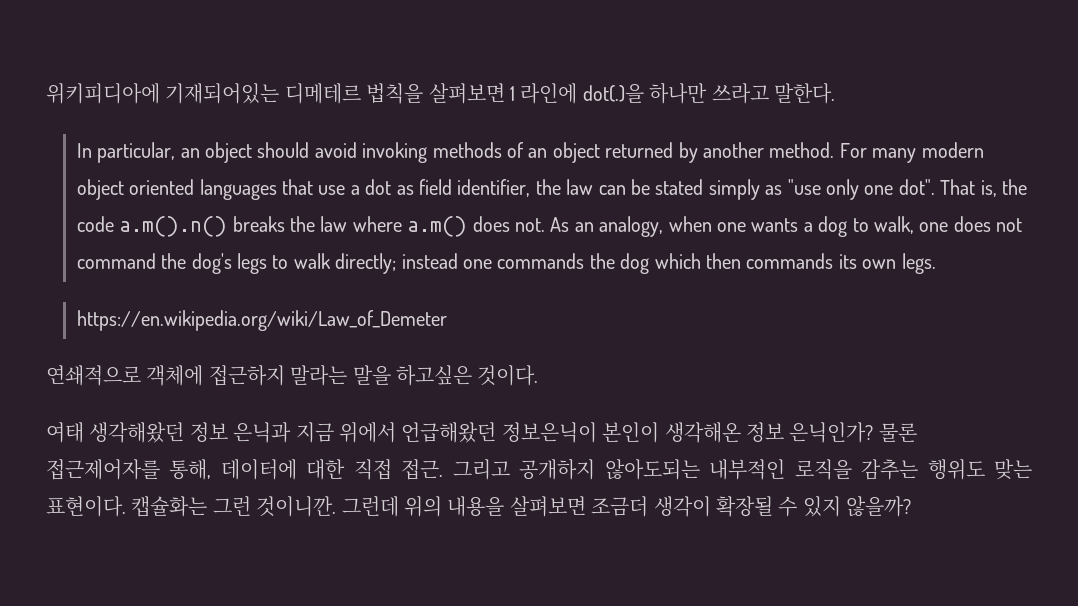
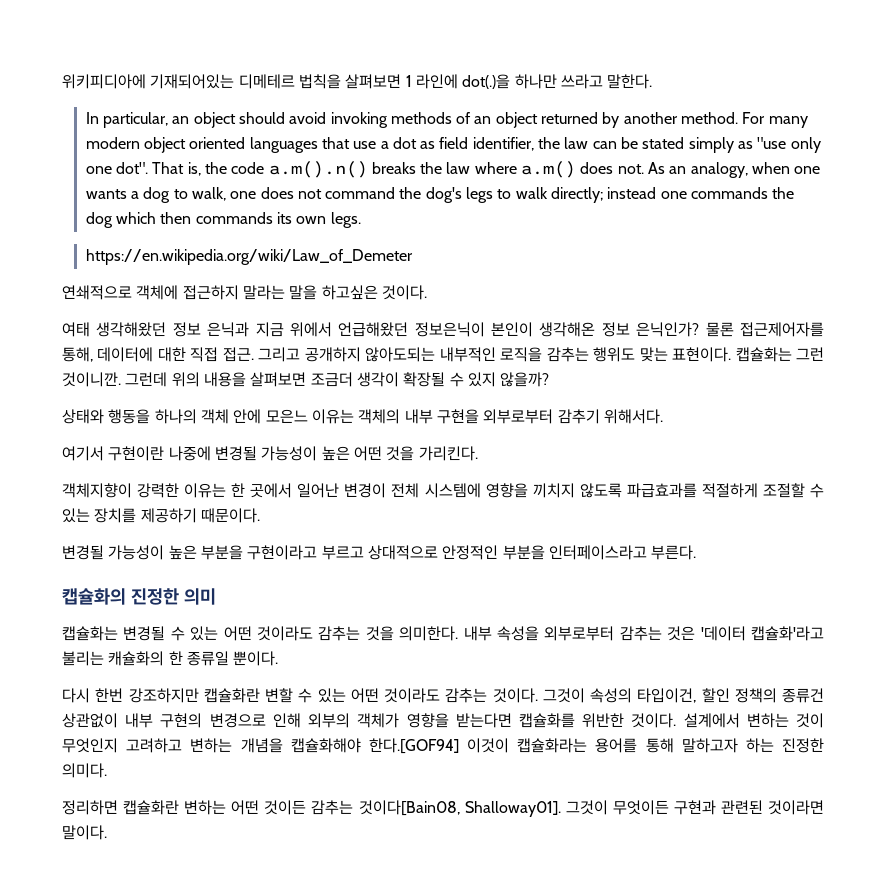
+ 상태와 행동을 하나의 객체 안에 모은느 이유는 객체의 내부 구현을 외부로부터 감추기 위해서다.
+ 여기서 구현이란 나중에 변경될 가능성이 높은 어떤 것을 가리킨다.
+ 객체지향이 강력한 이유는 한 곳에서 일어난 변경이 전체 시스템에 영향을 끼치지 않도록 파급효과를 적절하게 조절할 수 있는 장치를 제공하기 때문이다.
+ 변경될 가능성이 높은 부분을 구현이라고 부르고 상대적으로 안정적인 부분을 인터페이스라고 부른다.
+ 캡슐화의 진정한 의미
+ 캡슐화는 변경될 수 있는 어떤 것이라도 감추는 것을 의미한다. 내부 속성을 외부로부터 감추는 것은 '데이터 캡슐화'라고 불리는 캐슐화의 한 종류일 뿐이다.
+ 다시 한번 강조하지만 캡슐화란 변할 수 있는 어떤 것이라도 감추는 것이다. 그것이 속성의 타입이건, 할인 정책의 종류건 상관없이 내부 구현의 변경으로 인해 외부의 객체가 영향을 받는다면 캡슐화를 위반한 것이다. 설계에서 변하는 것이 무엇인지 고려하고 변하는 개념을 캡슐화해야 한다.[GOF94] 이것이 캡슐화라는 용어를 통해 말하고자 하는 진정한 의미다.
+ 정리하면 캡슐화란 변하는 어떤 것이든 감추는 것이다[Bain08, Shalloway01]. 그것이 무엇이든 구현과 관련된 것이라면 말이다.

